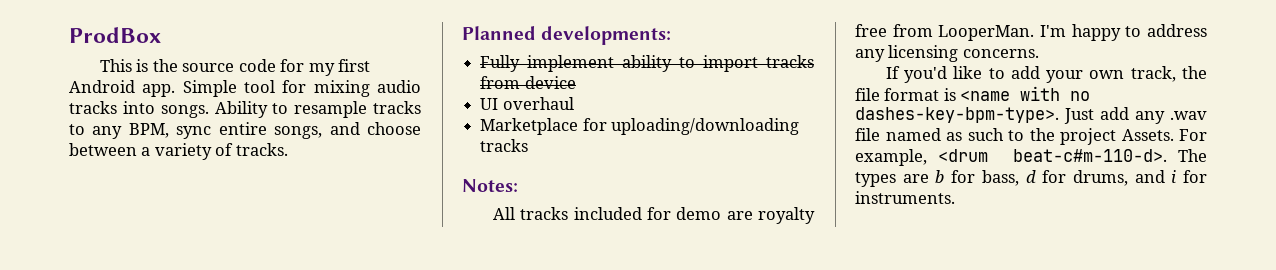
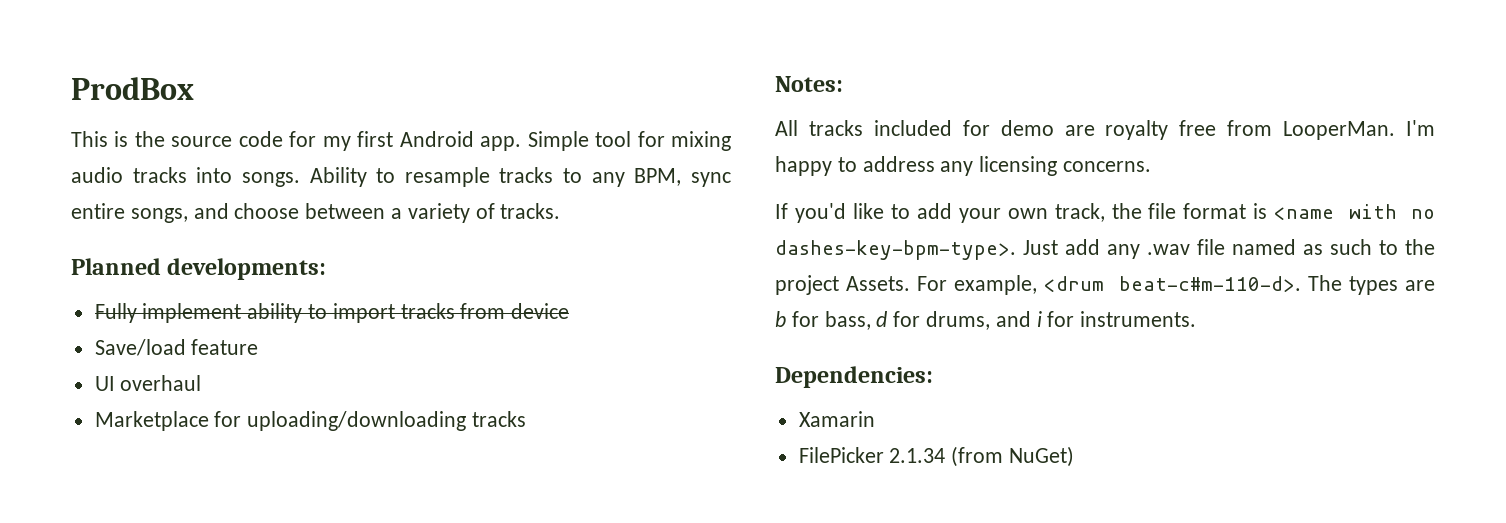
+ Save/load feature
+ Dependencies:
+ Xamarin
+ FilePicker 2.1.34 (from NuGet)

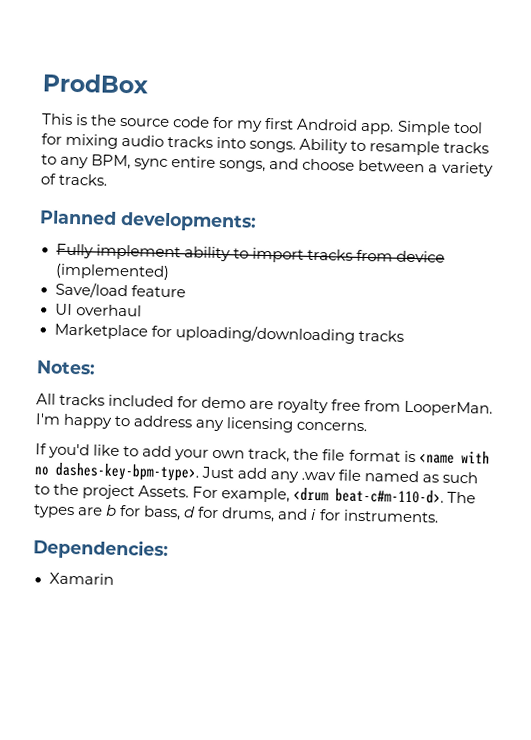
- Fully implement ability to import tracks from device
+ Fully implement ability to import tracks from device (implemented)
- FilePicker 2.1.34 (from NuGet)

